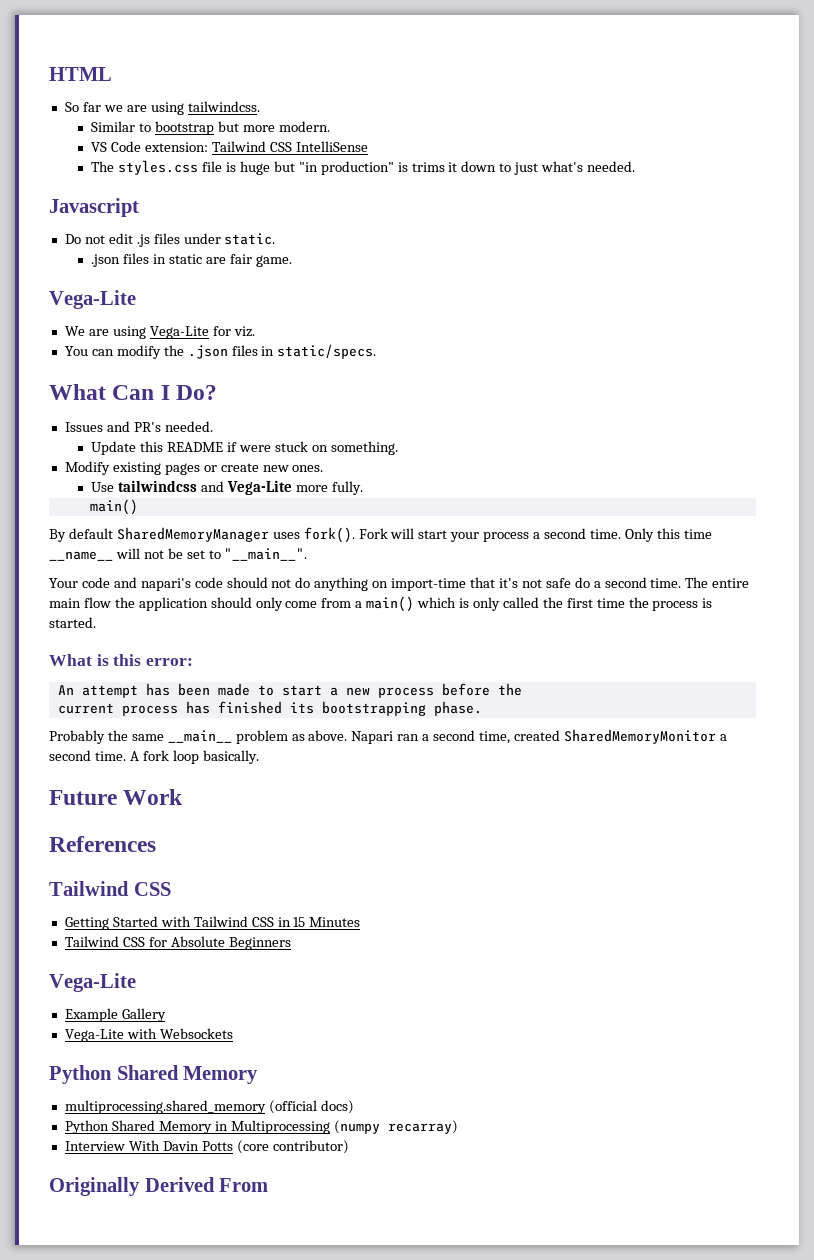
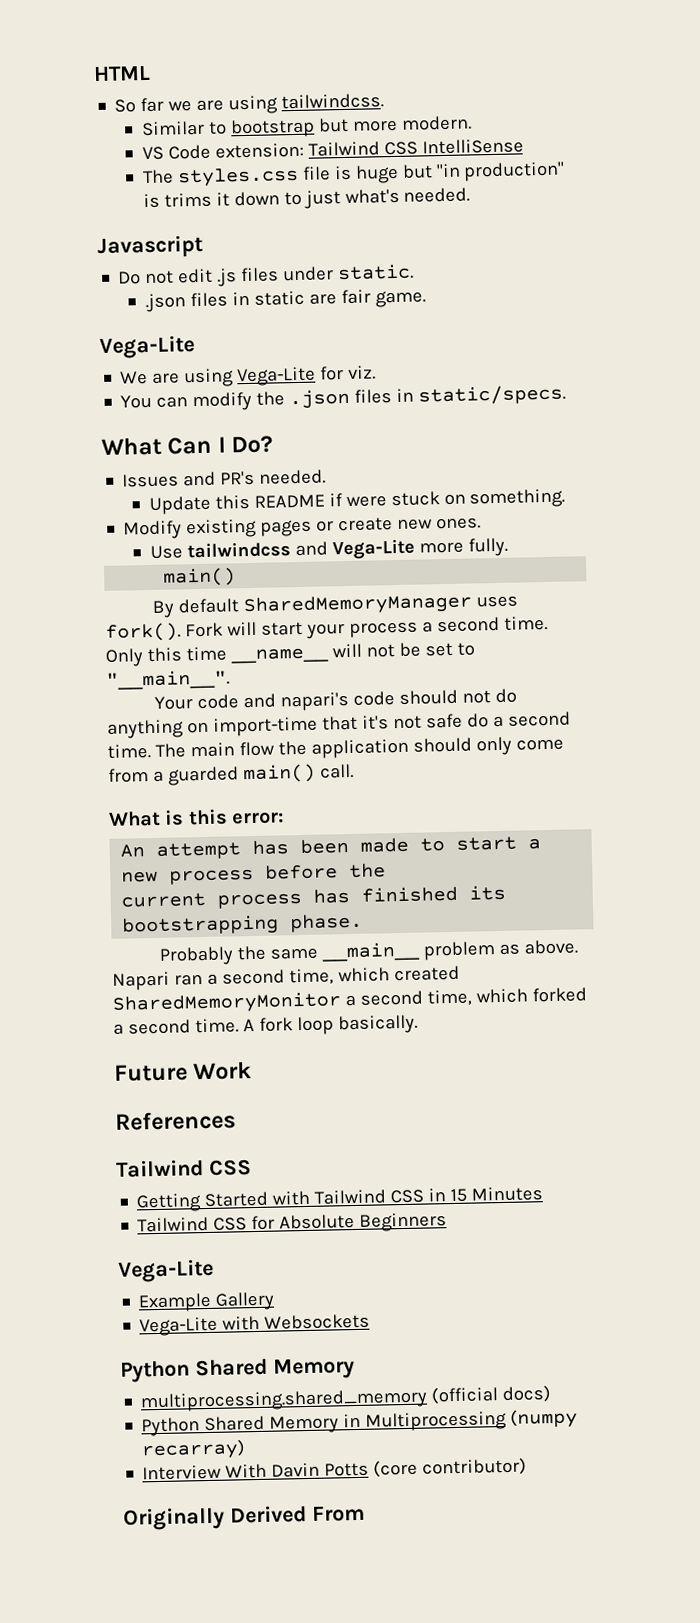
- The entire main flow the application should only come from a main() which is only called the first time the process is started.
+ The main flow the application should only come from a guarded main() call.
- Napari ran a second time, created SharedMemoryMonitor a second time.
+ Napari ran a second time, which created SharedMemoryMonitor a second time, which forked a second time.

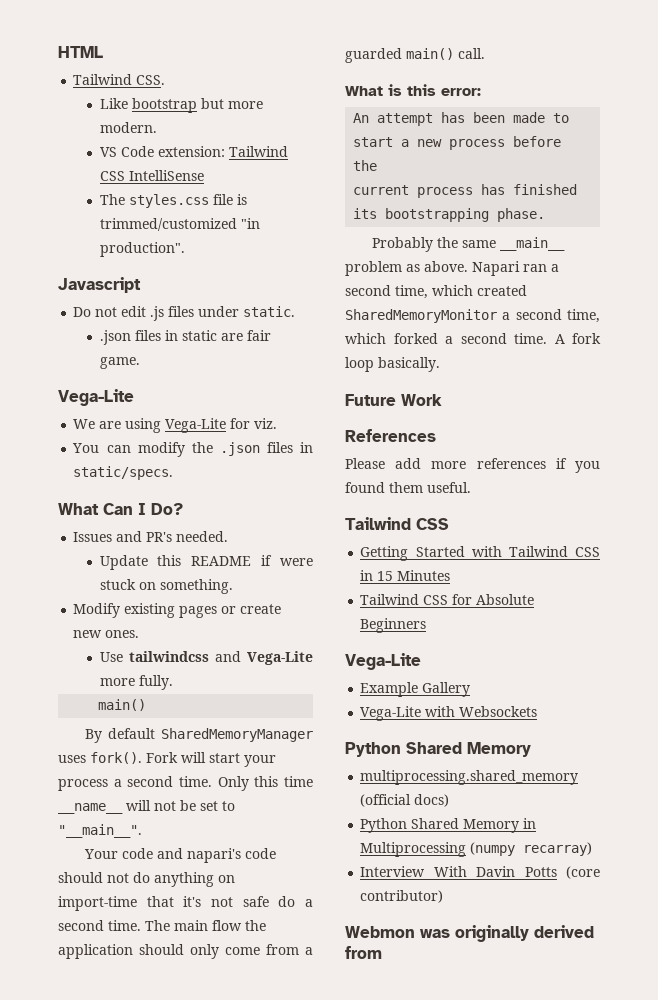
- So far we are using tailwindcss.
- Similar to bootstrap but more modern.
+ Tailwind CSS.
+ Like bootstrap but more modern.
- The styles.css file is huge but "in production" is trims it down to just what's needed.
+ The styles.css file is trimmed/customized "in production".
+ Please add more references if you found them useful.
- Originally Derived From
+ Webmon was originally derived from

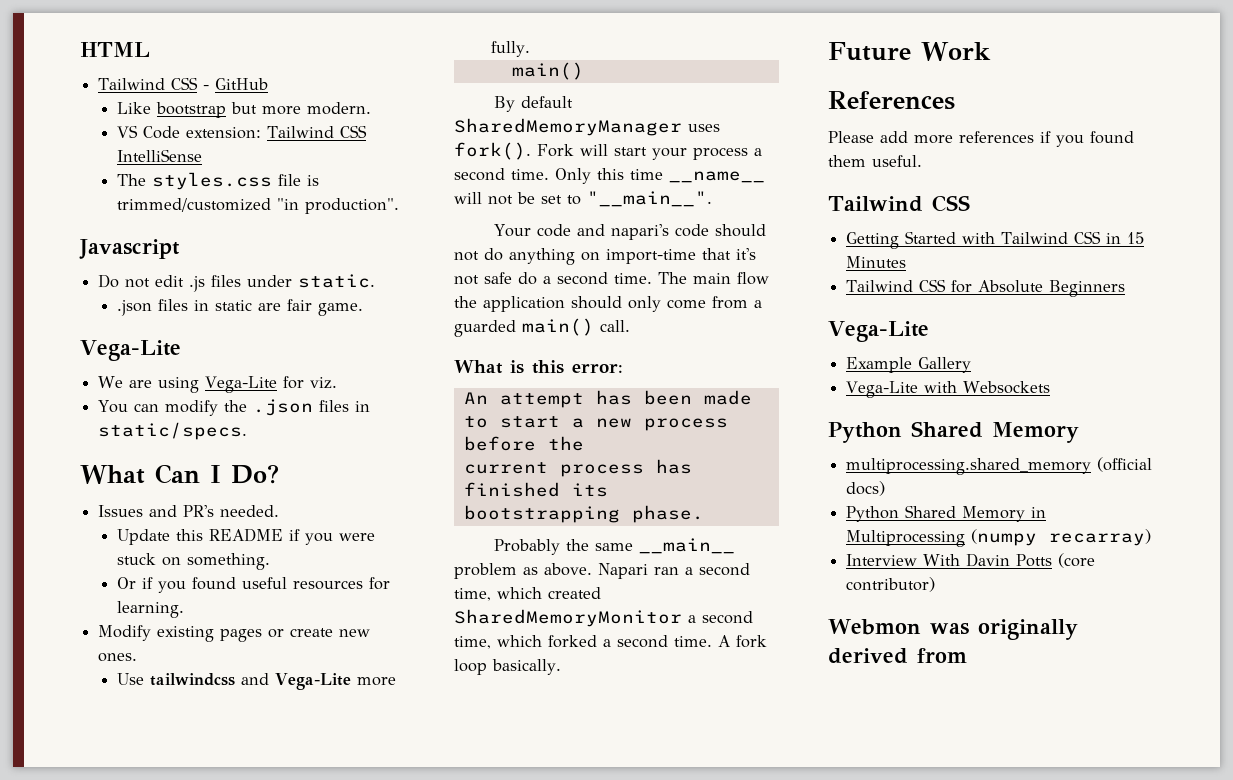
- Tailwind CSS.
+ Tailwind CSS - GitHub
- Update this README if were stuck on something.
+ Update this README if you were stuck on something.
+ Or if you found useful resources for learning.

